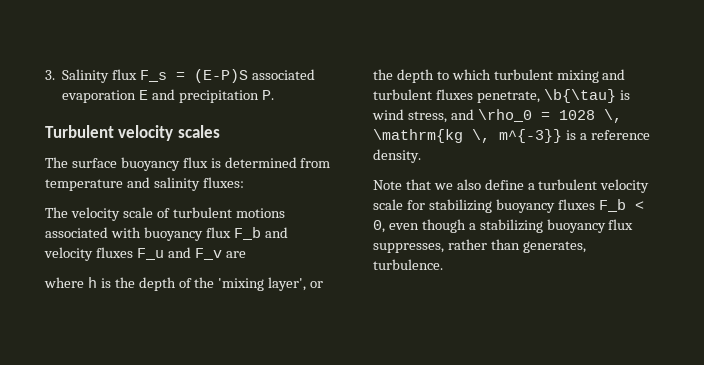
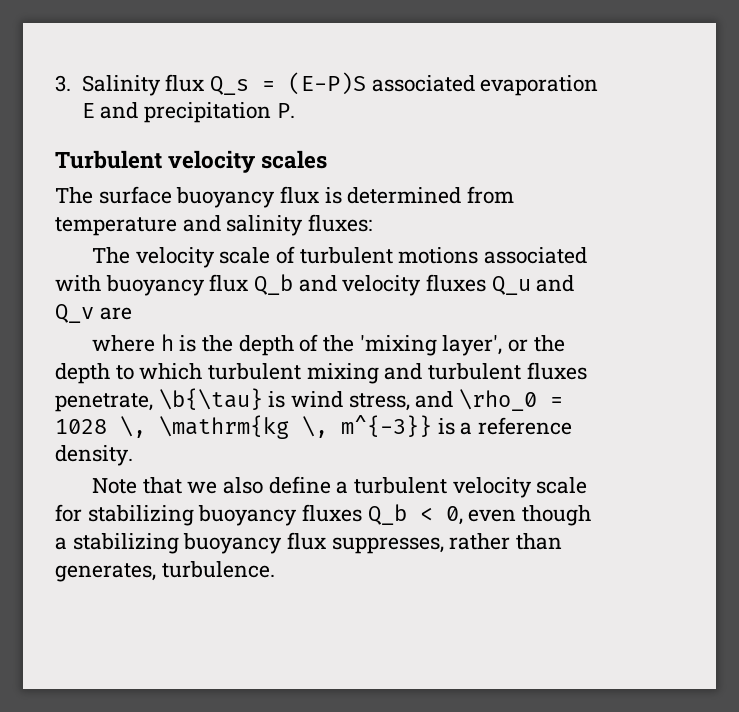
- 3. Salinity flux F_s = (E-P)S associated evaporation E and precipitation P.
+ 3. Salinity flux Q_s = (E-P)S associated evaporation E and precipitation P.
- The velocity scale of turbulent motions associated with buoyancy flux F_b and velocity fluxes F_u and F_v are
+ The velocity scale of turbulent motions associated with buoyancy flux Q_b and velocity fluxes Q_u and Q_v are
- Note that we also define a turbulent velocity scale for stabilizing buoyancy fluxes F_b < 0, even though a stabilizing buoyancy flux suppresses, rather than generates, turbulence.
+ Note that we also define a turbulent velocity scale for stabilizing buoyancy fluxes Q_b < 0, even though a stabilizing buoyancy flux suppresses, rather than generates, turbulence.

